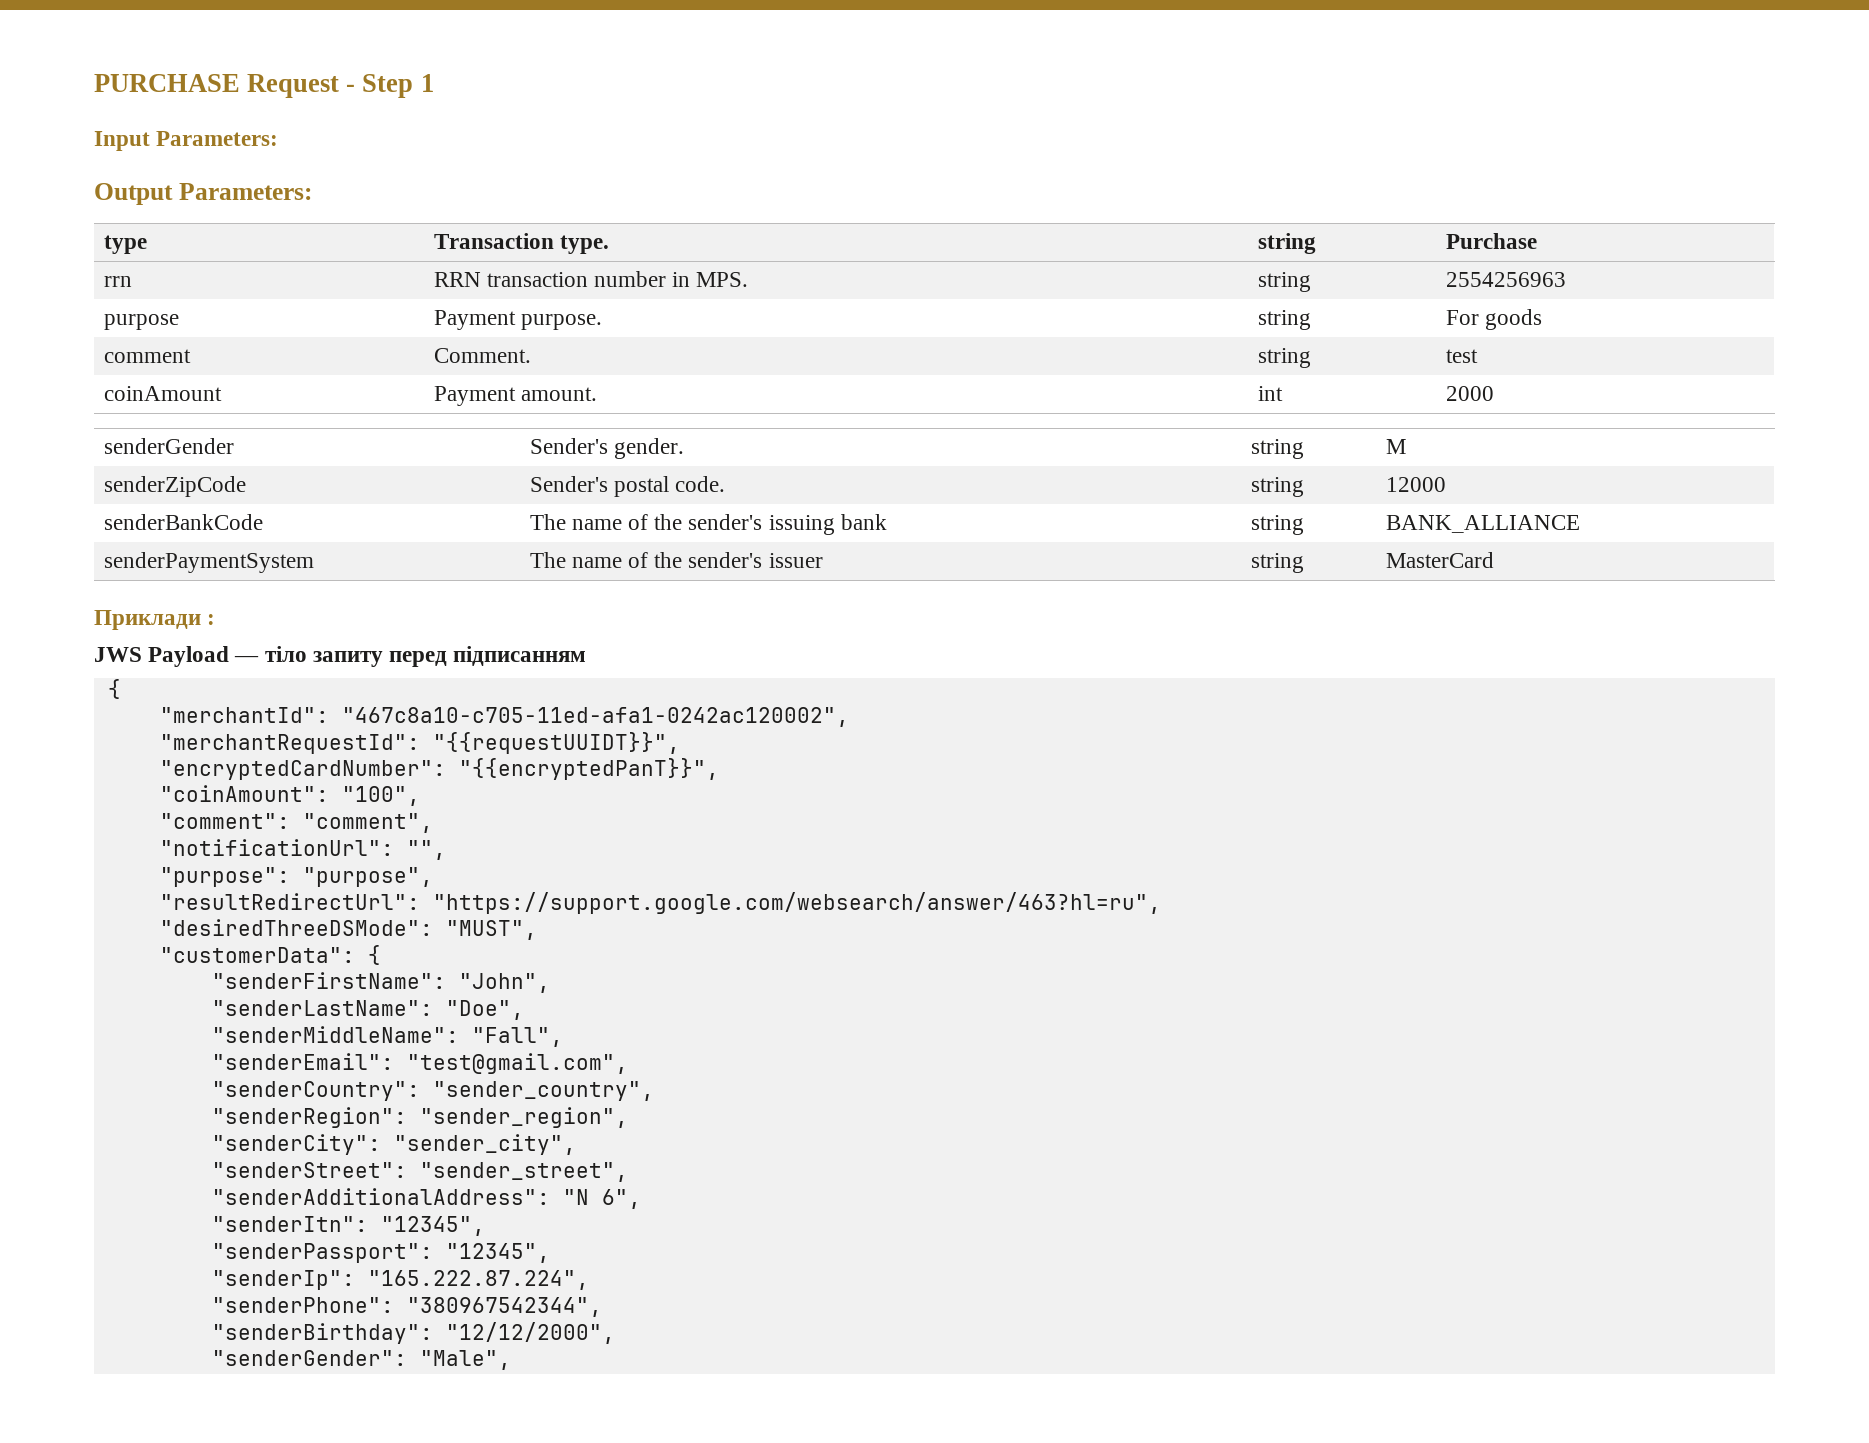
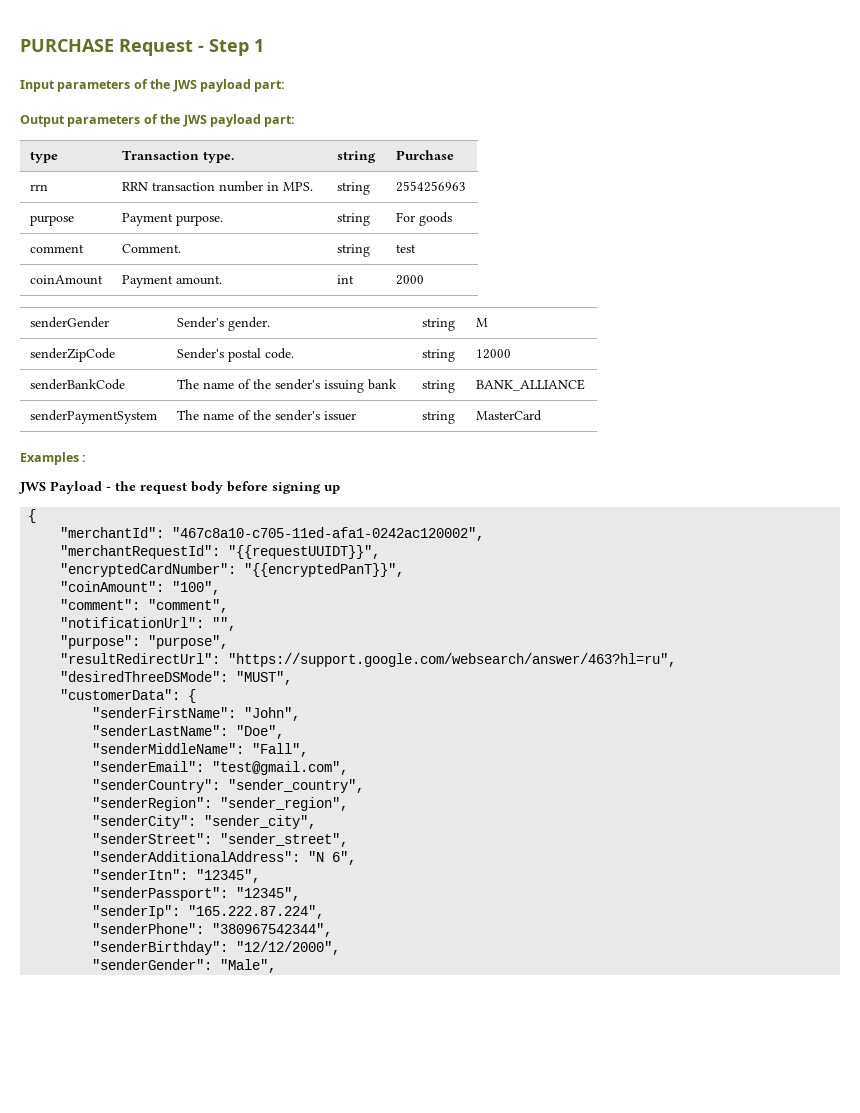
- Input Parameters:
- Output Parameters:
+ Input parameters of the JWS payload part:
+ Output parameters of the JWS payload part:
- Приклади :
+ Examples :
- JWS Payload — тіло запиту перед підписанням
+ JWS Payload - the request body before signing up

